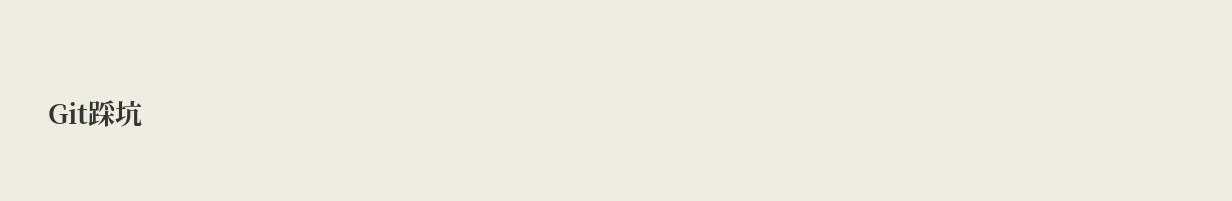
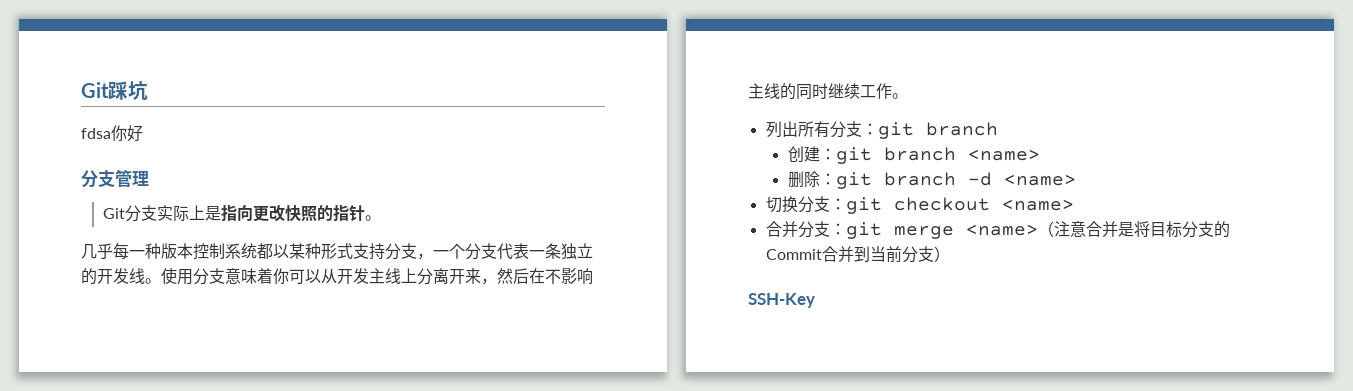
+ fdsa你好
+ 分支管理
+ Git分支实际上是指向更改快照的指针。
+ 几乎每一种版本控制系统都以某种形式支持分支，一个分支代表一条独立的开发线。使用分支意味着你可以从开发主线上分离开来，然后在不影响主线的同时继续工作。
+ 列出所有分支：git branch
+ 创建：git branch <name>
+ 删除：git branch -d <name>
+ 切换分支：git checkout <name>
+ 合并分支：git merge <name>（注意合并是将目标分支的Commit合并到当前分支）
+ SSH-Key

